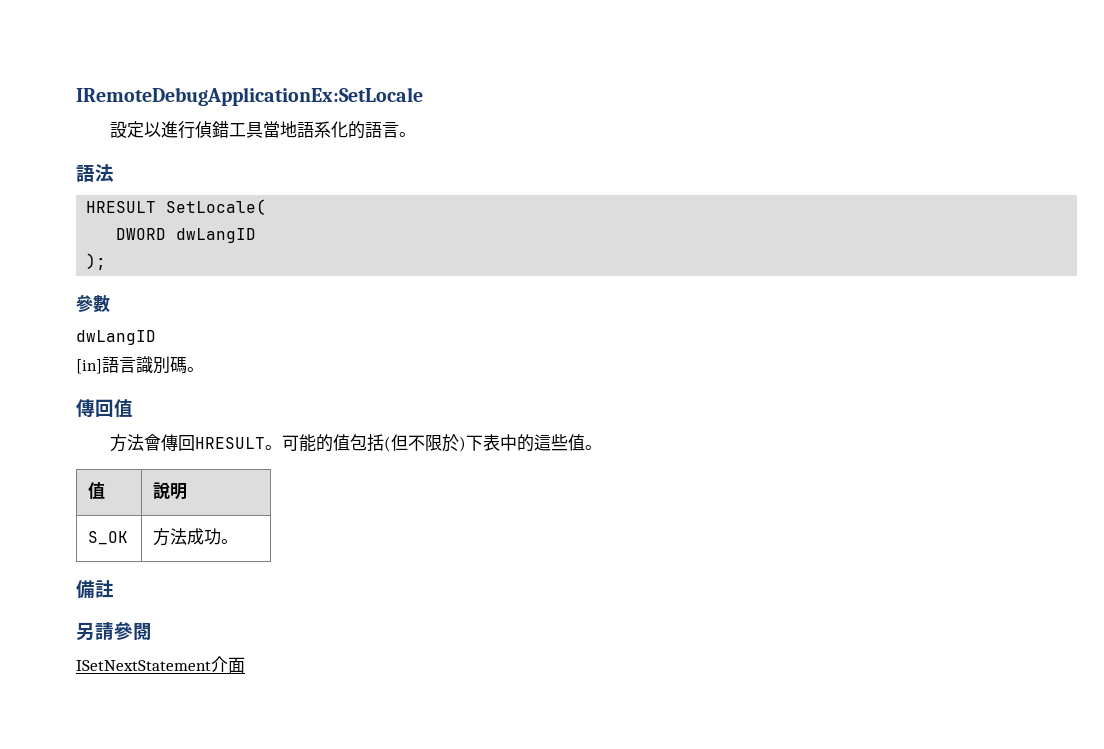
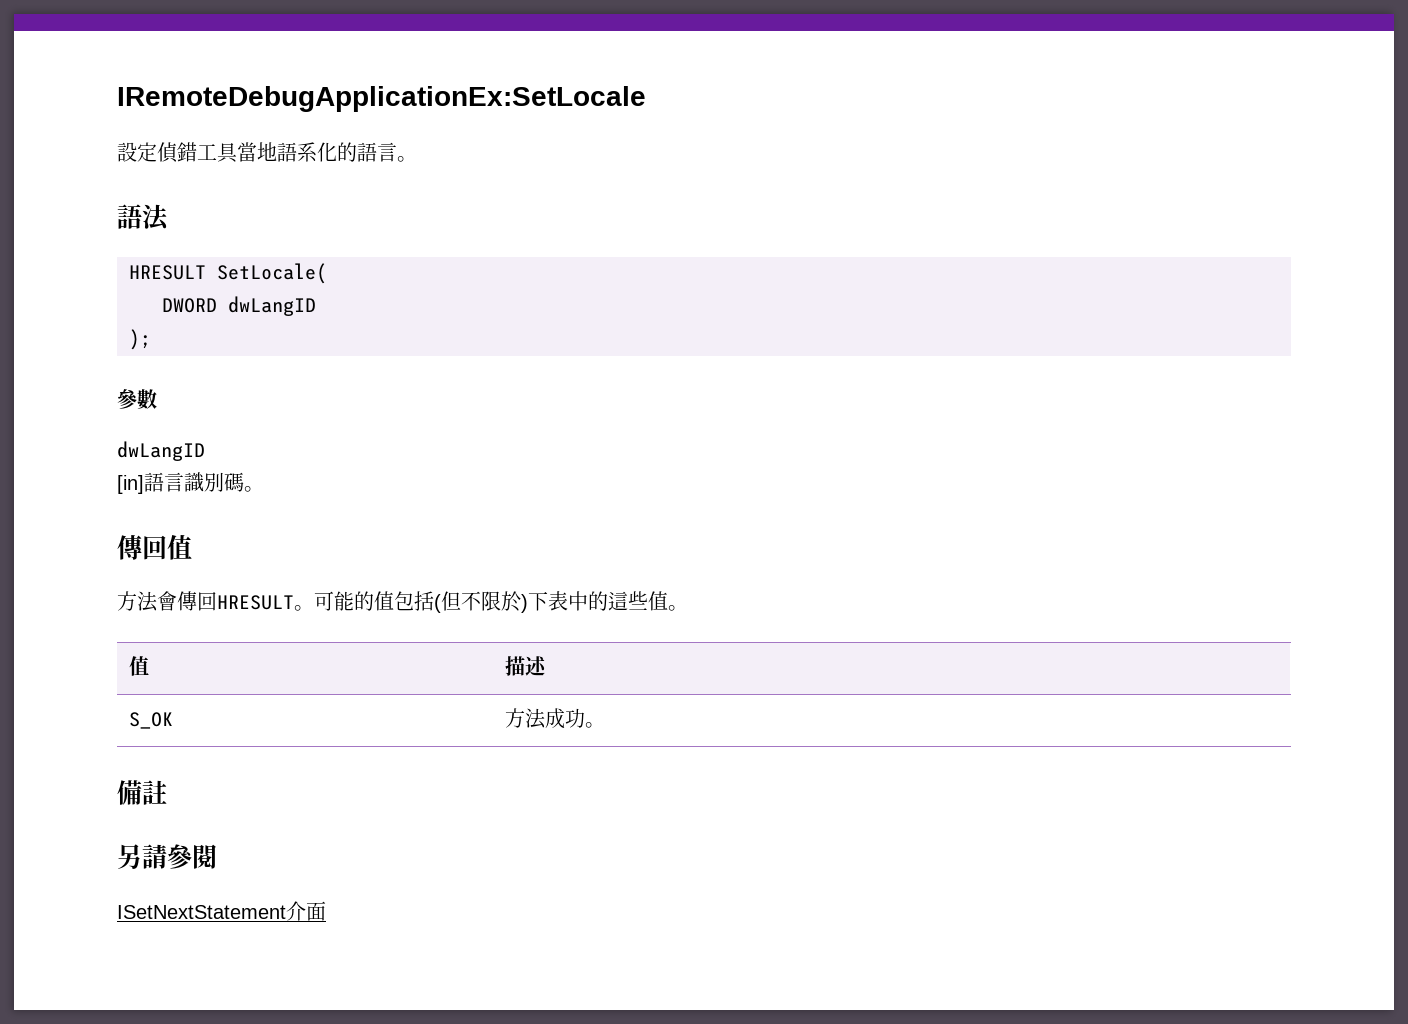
- 設定以進行偵錯工具當地語系化的語言。
+ 設定偵錯工具當地語系化的語言。
- 值 | 說明
+ 值 | 描述

